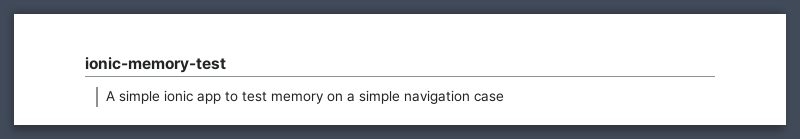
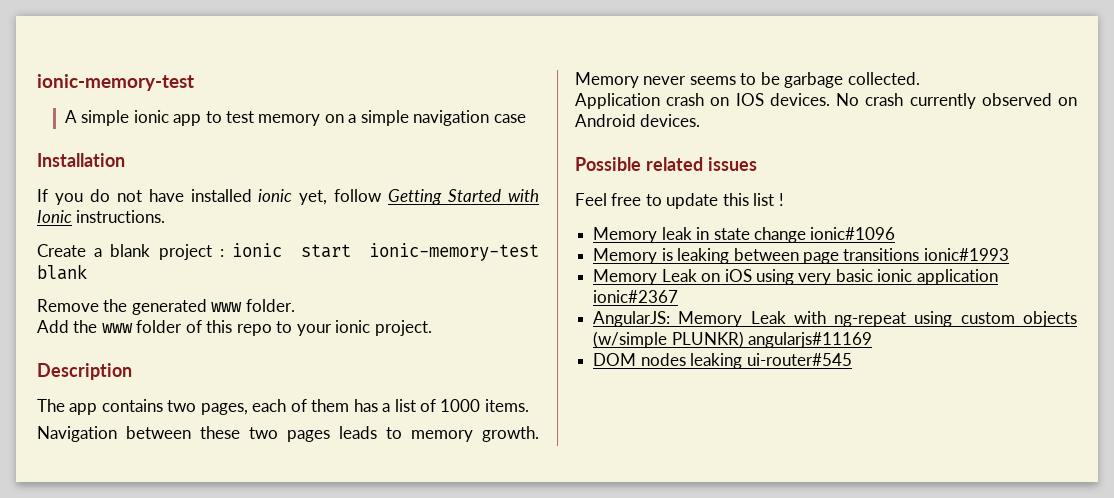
+ Installation
+ If you do not have installed ionic yet, follow Getting Started with Ionic instructions.
+ Create a blank project : ionic start ionic-memory-test blank
+ Remove the generated www folder.
+ Add the www folder of this repo to your ionic project.
+ Description
+ The app contains two pages, each of them has a list of 1000 items.
+ Navigation between these two pages leads to memory growth. Memory never seems to be garbage collected.
+ Application crash on IOS devices. No crash currently observed on Android devices.
+ Possible related issues
+ Feel free to update this list !
+ Memory leak in state change ionic#1096
+ Memory is leaking between page transitions ionic#1993
+ Memory Leak on iOS using very basic ionic application ionic#2367
+ AngularJS: Memory Leak with ng-repeat using custom objects (w/simple PLUNKR) angularjs#11169
+ DOM nodes leaking ui-router#545

